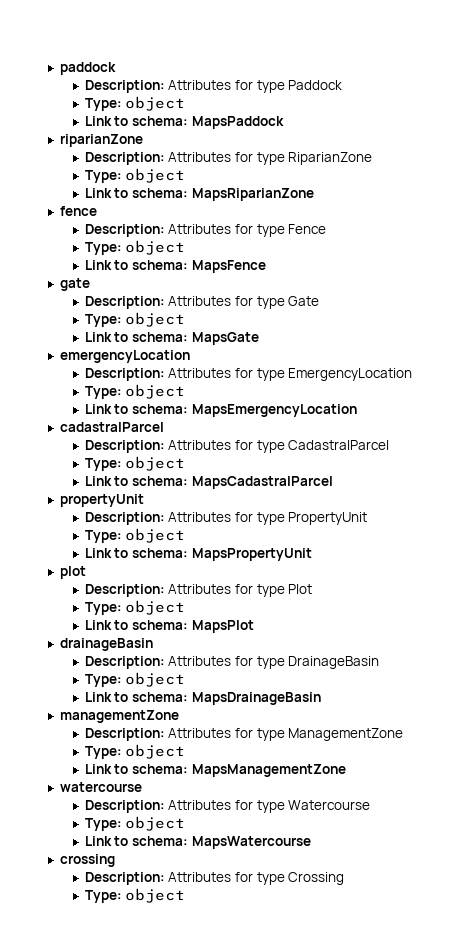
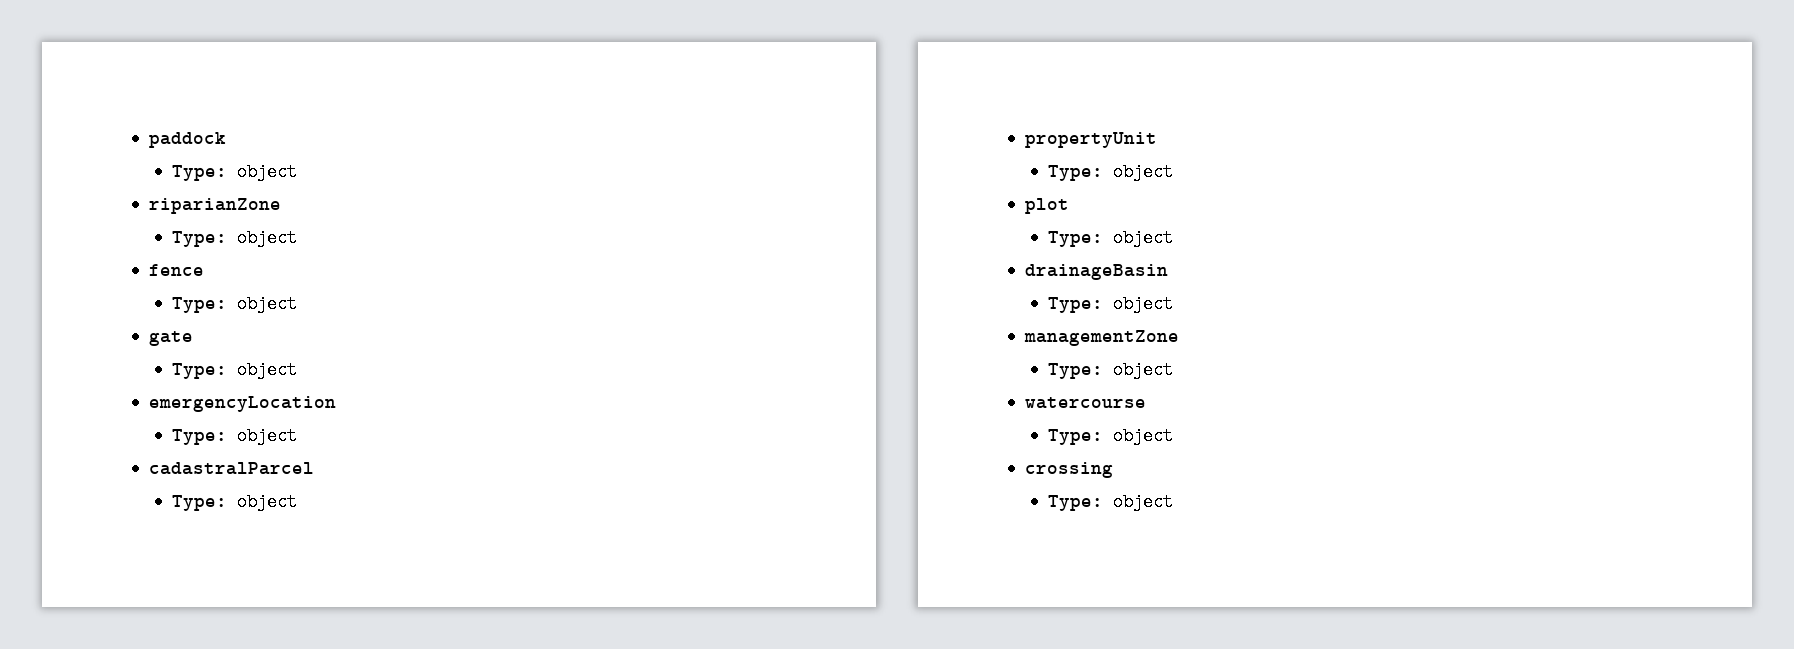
  paddock
- Description: Attributes for type Paddock
  Type: object
- Link to schema: MapsPaddock
  riparianZone
- Description: Attributes for type RiparianZone
  Type: object
- Link to schema: MapsRiparianZone
  fence
- Description: Attributes for type Fence
  Type: object
- Link to schema: MapsFence
  gate
- Description: Attributes for type Gate
  Type: object
- Link to schema: MapsGate
  emergencyLocation
- Description: Attributes for type EmergencyLocation
  Type: object
- Link to schema: MapsEmergencyLocation
  cadastralParcel
- Description: Attributes for type CadastralParcel
  Type: object
- Link to schema: MapsCadastralParcel
  propertyUnit
- Description: Attributes for type PropertyUnit
  Type: object
- Link to schema: MapsPropertyUnit
  plot
- Description: Attributes for type Plot
  Type: object
- Link to schema: MapsPlot
  drainageBasin
- Description: Attributes for type DrainageBasin
  Type: object
- Link to schema: MapsDrainageBasin
  managementZone
- Description: Attributes for type ManagementZone
  Type: object
- Link to schema: MapsManagementZone
  watercourse
- Description: Attributes for type Watercourse
  Type: object
- Link to schema: MapsWatercourse
  crossing
- Description: Attributes for type Crossing

